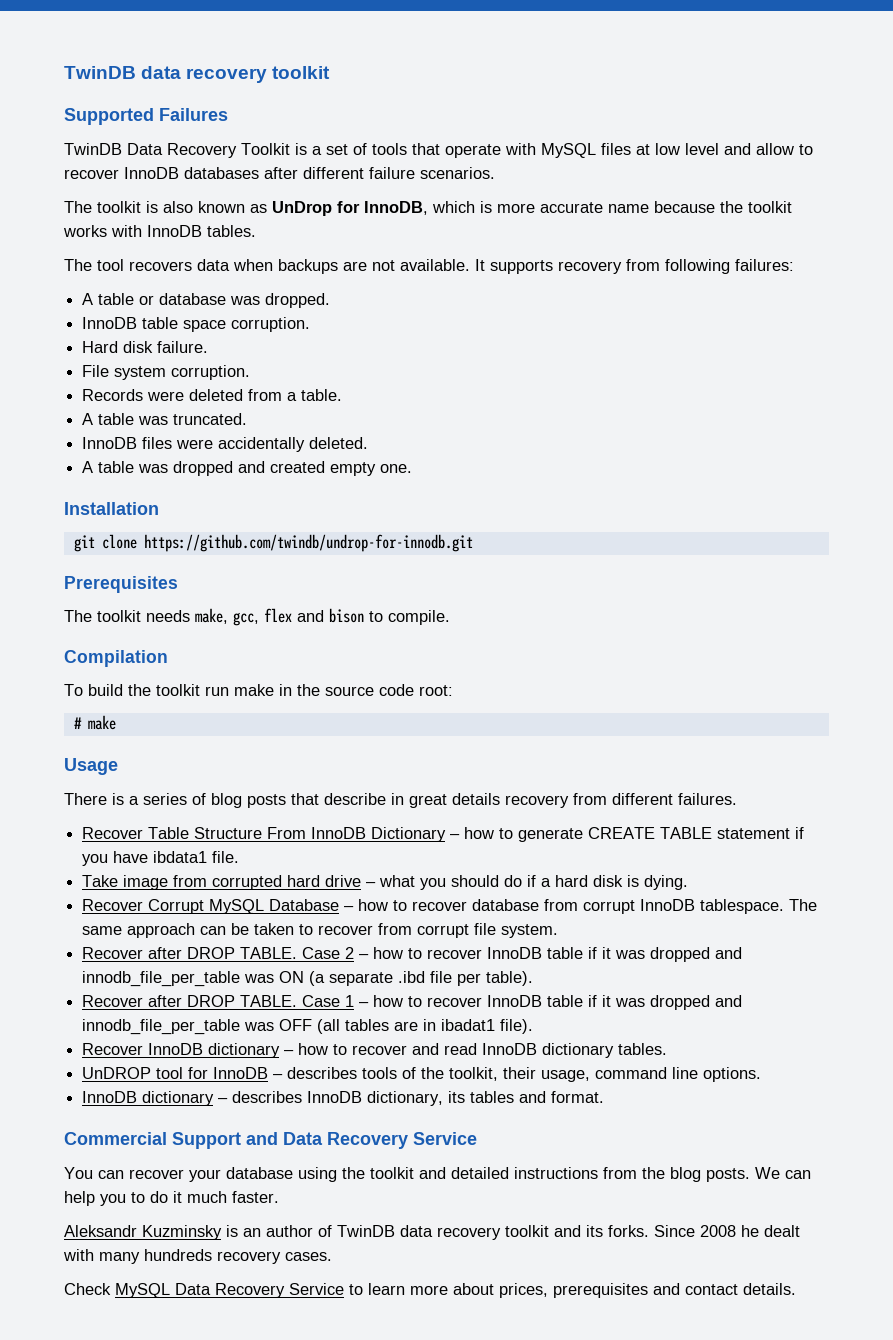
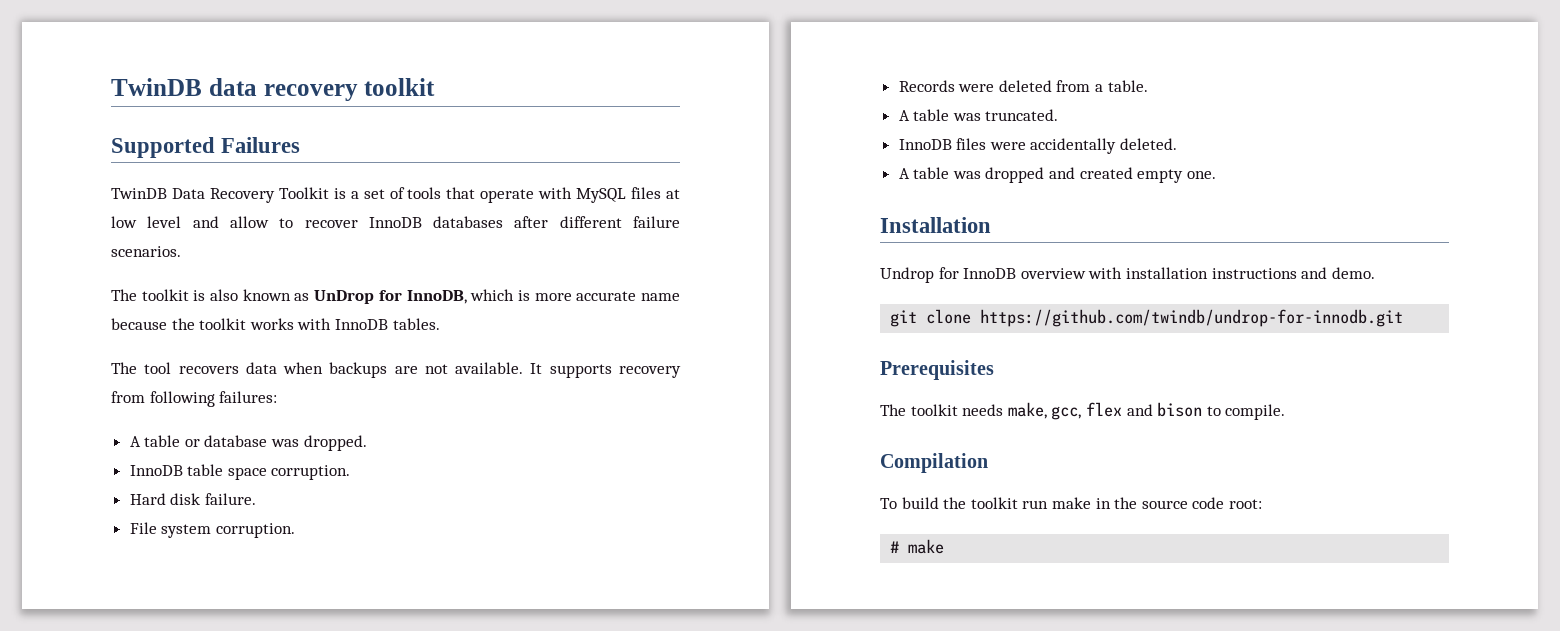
+ Undrop for InnoDB overview with installation instructions and demo.
- Usage
- There is a series of blog posts that describe in great details recovery from different failures.
- Recover Table Structure From InnoDB Dictionary – how to generate CREATE TABLE statement if you have ibdata1 file.
- Take image from corrupted hard drive – what you should do if a hard disk is dying.
- Recover Corrupt MySQL Database – how to recover database from corrupt InnoDB tablespace. The same approach can be taken to recover from corrupt file system.
- Recover after DROP TABLE. Case 2 – how to recover InnoDB table if it was dropped and innodb_file_per_table was ON (a separate .ibd file per table).
- Recover after DROP TABLE. Case 1 – how to recover InnoDB table if it was dropped and innodb_file_per_table was OFF (all tables are in ibadat1 file).
- Recover InnoDB dictionary – how to recover and read InnoDB dictionary tables.
- UnDROP tool for InnoDB – describes tools of the toolkit, their usage, command line options.
- InnoDB dictionary – describes InnoDB dictionary, its tables and format.
- Commercial Support and Data Recovery Service
- You can recover your database using the toolkit and detailed instructions from the blog posts. We can help you to do it much faster.
- Aleksandr Kuzminsky is an author of TwinDB data recovery toolkit and its forks. Since 2008 he dealt with many hundreds recovery cases.
- Check MySQL Data Recovery Service to learn more about prices, prerequisites and contact details.

